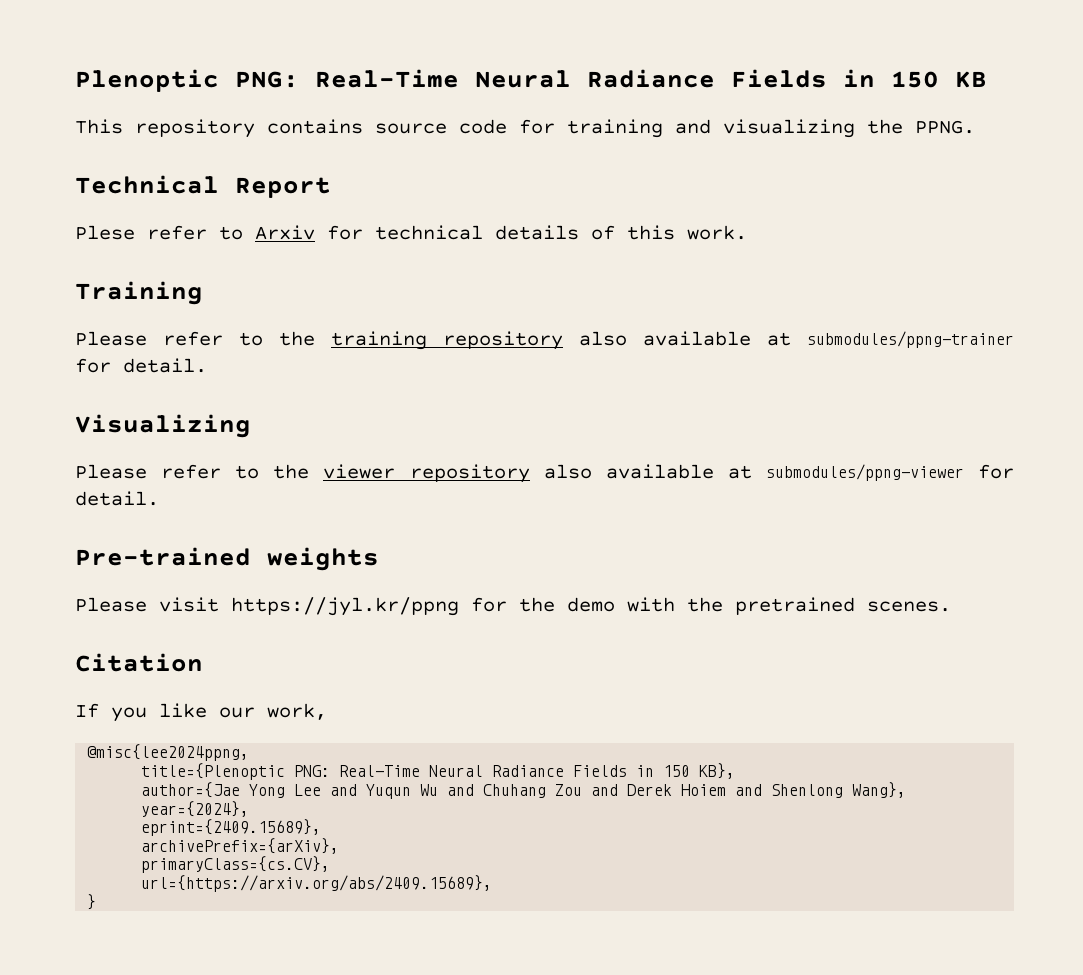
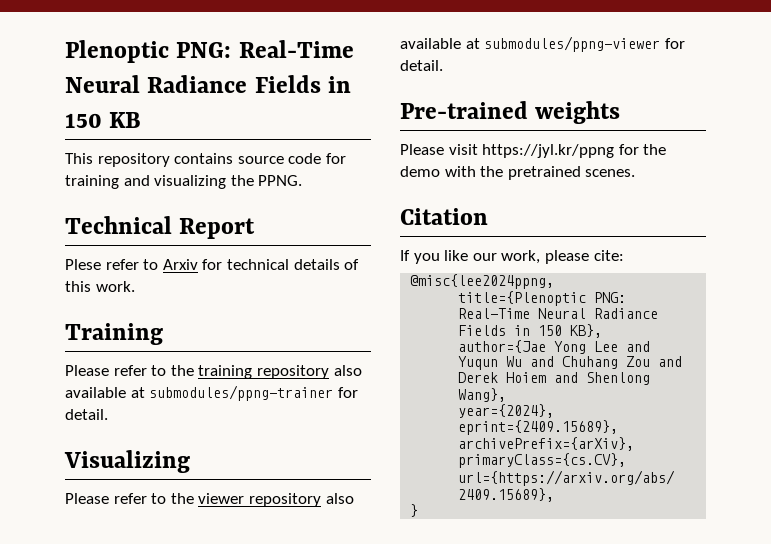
- If you like our work,
+ If you like our work, please cite:

